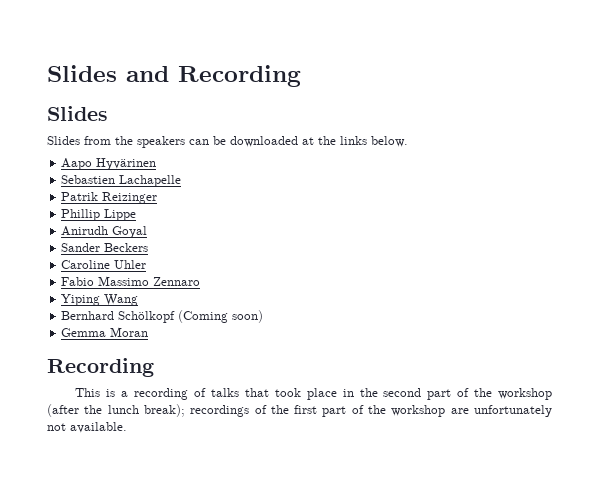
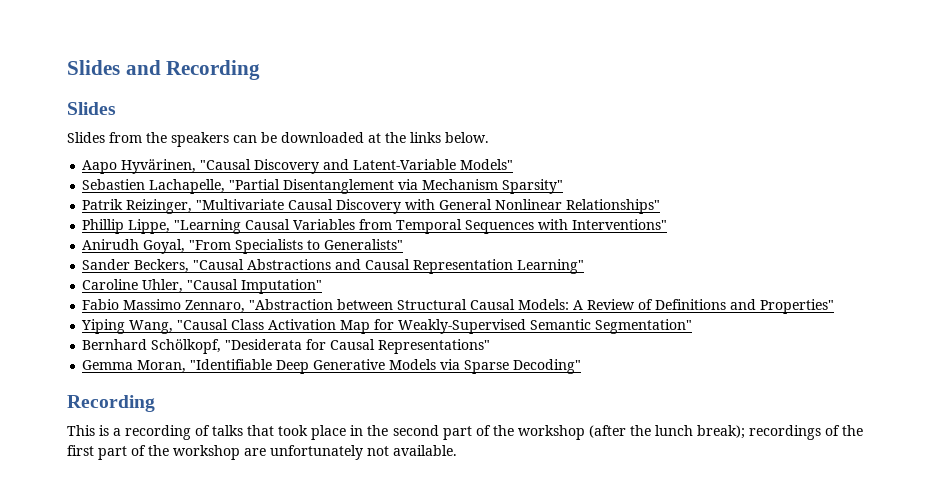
- Aapo Hyvärinen
- Sebastien Lachapelle
- Patrik Reizinger
- Phillip Lippe
- Anirudh Goyal
- Sander Beckers
- Caroline Uhler
- Fabio Massimo Zennaro
- Yiping Wang
- Bernhard Schölkopf (Coming soon)
- Gemma Moran
+ Aapo Hyvärinen, "Causal Discovery and Latent-Variable Models"
+ Sebastien Lachapelle, "Partial Disentanglement via Mechanism Sparsity"
+ Patrik Reizinger, "Multivariate Causal Discovery with General Nonlinear Relationships"
+ Phillip Lippe, "Learning Causal Variables from Temporal Sequences with Interventions"
+ Anirudh Goyal, "From Specialists to Generalists"
+ Sander Beckers, "Causal Abstractions and Causal Representation Learning"
+ Caroline Uhler, "Causal Imputation"
+ Fabio Massimo Zennaro, "Abstraction between Structural Causal Models: A Review of Definitions and Properties"
+ Yiping Wang, "Causal Class Activation Map for Weakly-Supervised Semantic Segmentation"
+ Bernhard Schölkopf, "Desiderata for Causal Representations"
+ Gemma Moran, "Identifiable Deep Generative Models via Sparse Decoding"

